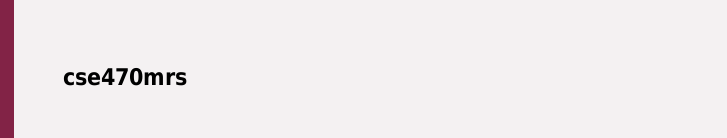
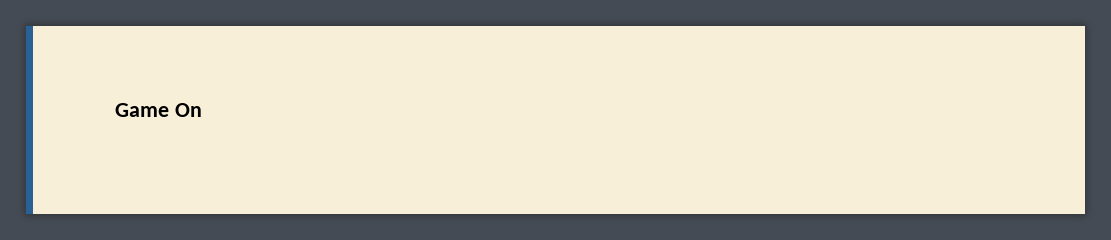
- cse470mrs
+ Game On

